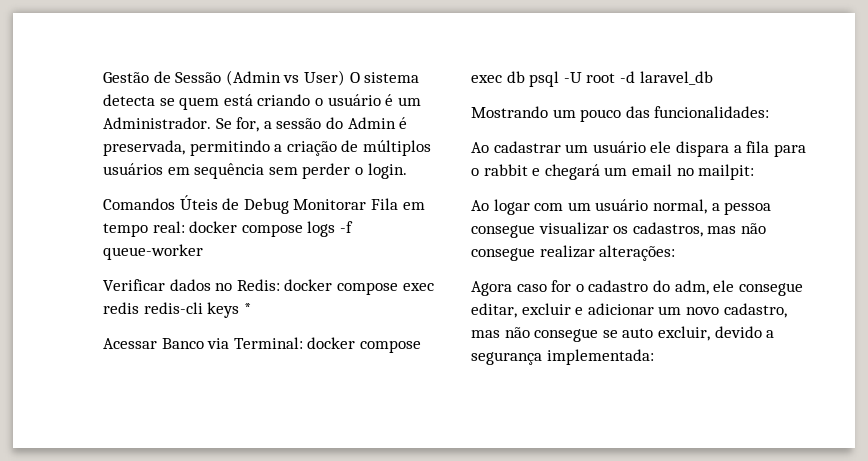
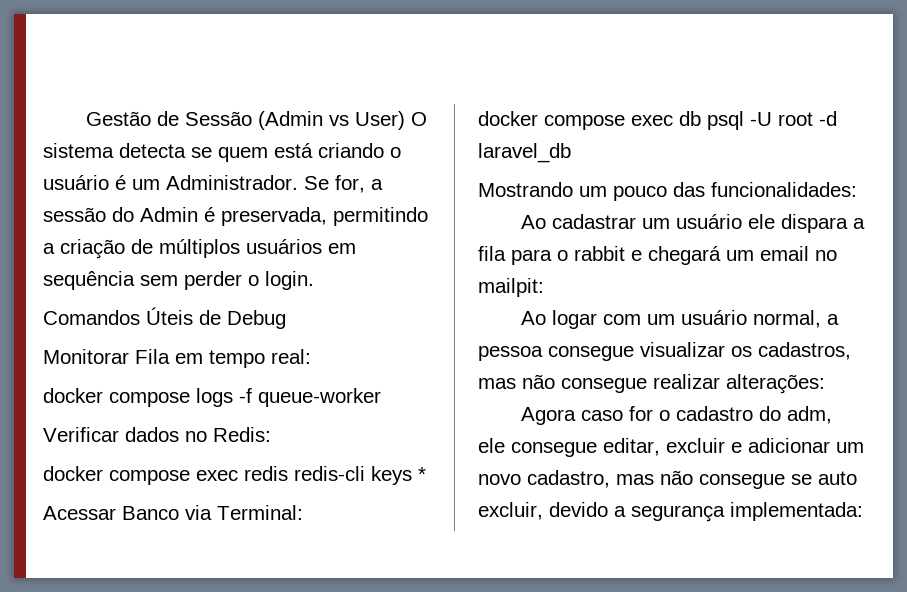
- Comandos Úteis de Debug Monitorar Fila em tempo real: docker compose logs -f queue-worker
+ Comandos Úteis de Debug
+ Monitorar Fila em tempo real:
+ docker compose logs -f queue-worker
- Verificar dados no Redis: docker compose exec redis redis-cli keys *
+ Verificar dados no Redis:
+ docker compose exec redis redis-cli keys *
- Acessar Banco via Terminal: docker compose exec db psql -U root -d laravel_db
+ Acessar Banco via Terminal:
+ docker compose exec db psql -U root -d laravel_db

